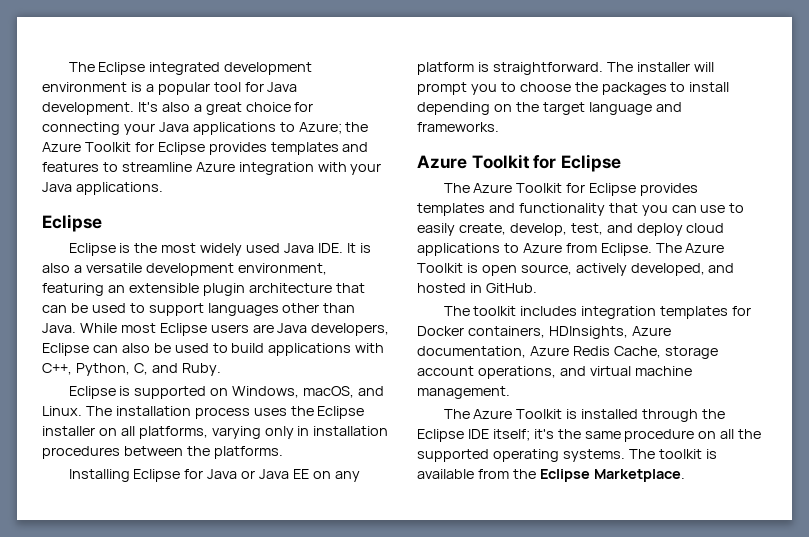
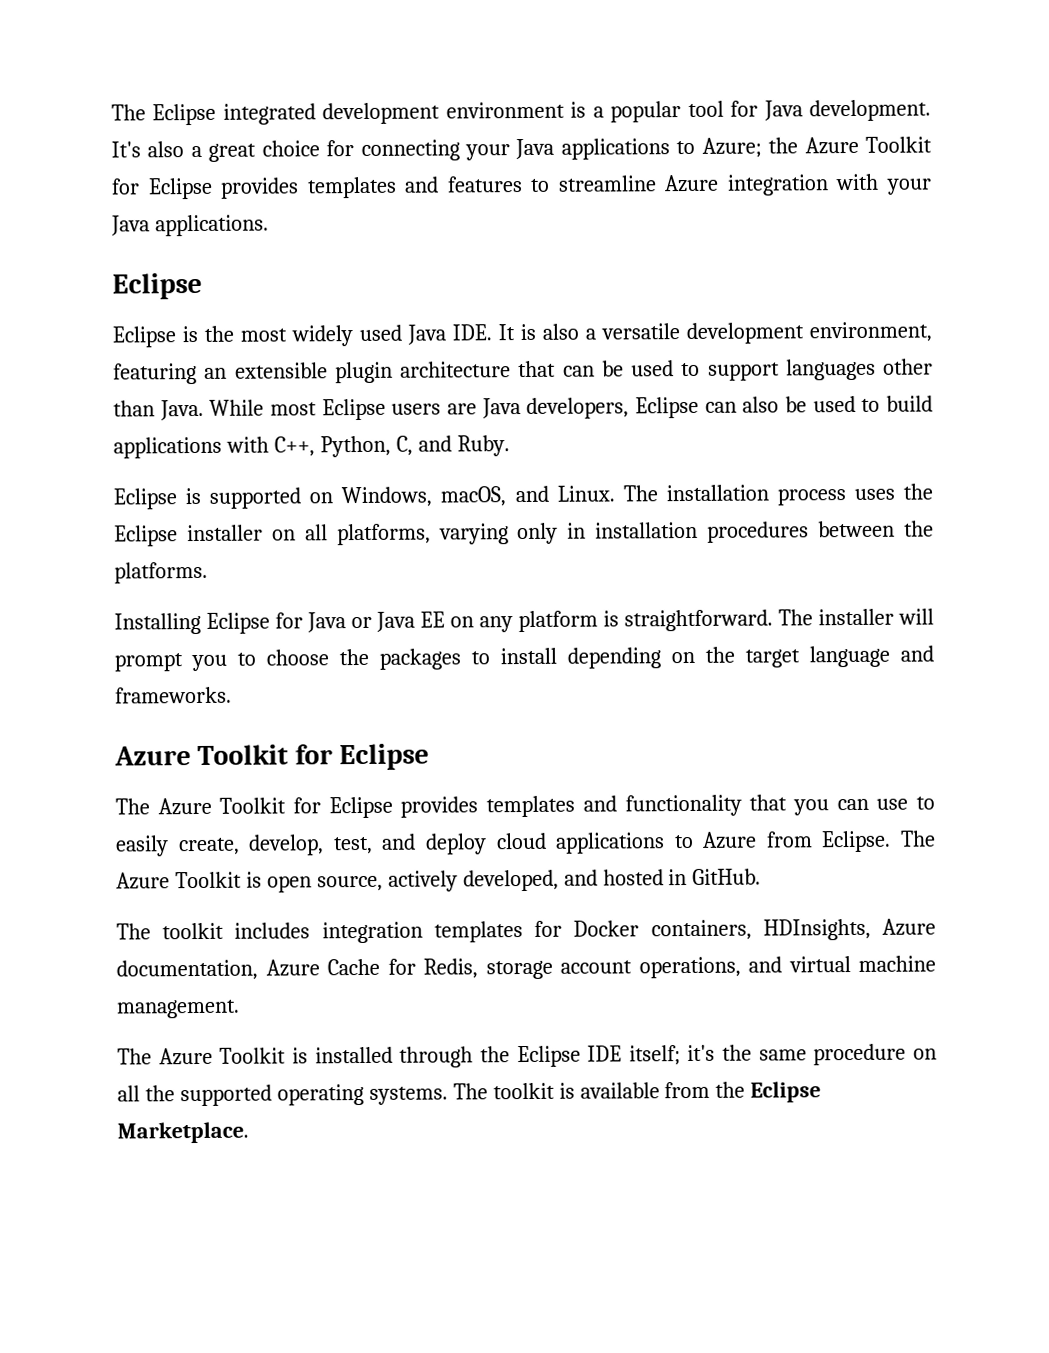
- The toolkit includes integration templates for Docker containers, HDInsights, Azure documentation, Azure Redis Cache, storage account operations, and virtual machine management.
+ The toolkit includes integration templates for Docker containers, HDInsights, Azure documentation, Azure Cache for Redis, storage account operations, and virtual machine management.

